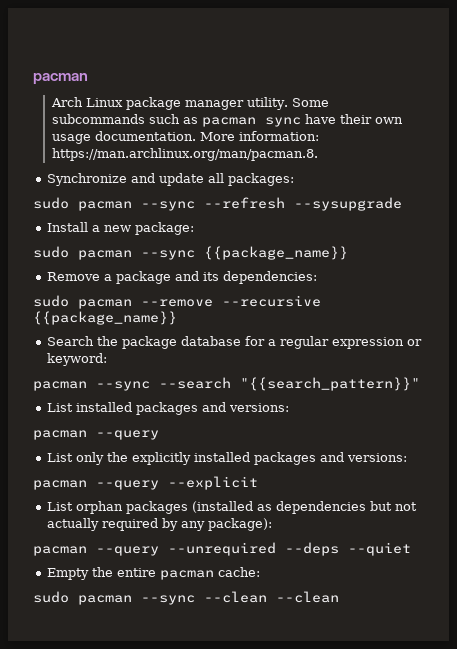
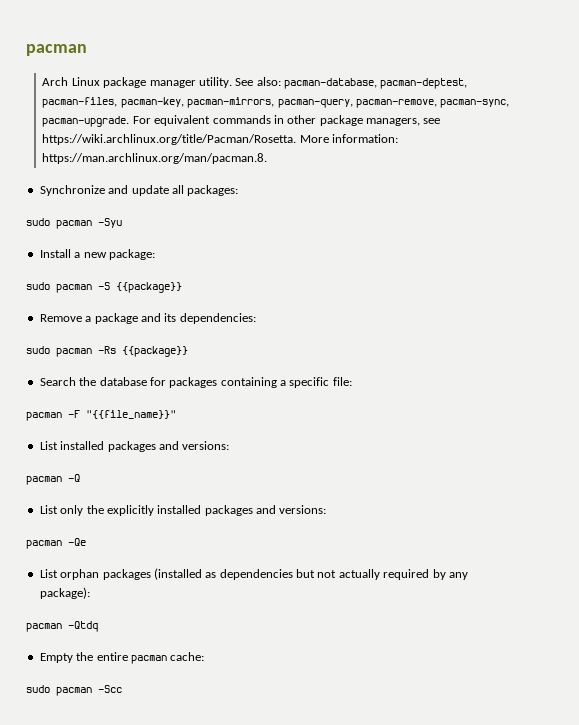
- Some subcommands such as pacman sync have their own usage documentation. More information: https://man.archlinux.org/man/pacman.8.
+ See also: pacman-database, pacman-deptest, pacman-files, pacman-key, pacman-mirrors, pacman-query, pacman-remove, pacman-sync, pacman-upgrade. For equivalent commands in other package managers, see https://wiki.archlinux.org/title/Pacman/Rosetta. More information: https://man.archlinux.org/man/pacman.8.
- sudo pacman --sync --refresh --sysupgrade
+ sudo pacman -Syu
- sudo pacman --sync {{package_name}}
+ sudo pacman -S {{package}}
- sudo pacman --remove --recursive {{package_name}}
+ sudo pacman -Rs {{package}}
- Search the package database for a regular expression or keyword:
- pacman --sync --search "{{search_pattern}}"
+ Search the database for packages containing a specific file:
+ pacman -F "{{file_name}}"
  List installed packages and versions:
- pacman --query
+ pacman -Q
- pacman --query --explicit
+ pacman -Qe
- pacman --query --unrequired --deps --quiet
+ pacman -Qtdq
- sudo pacman --sync --clean --clean
+ sudo pacman -Scc

